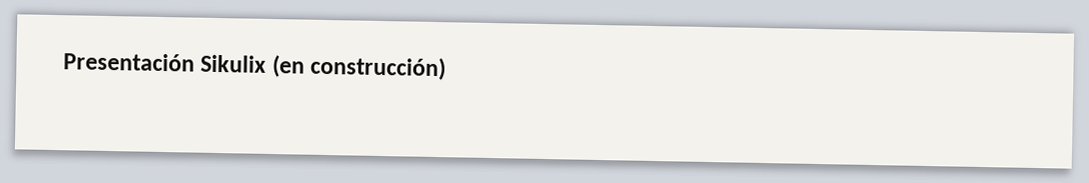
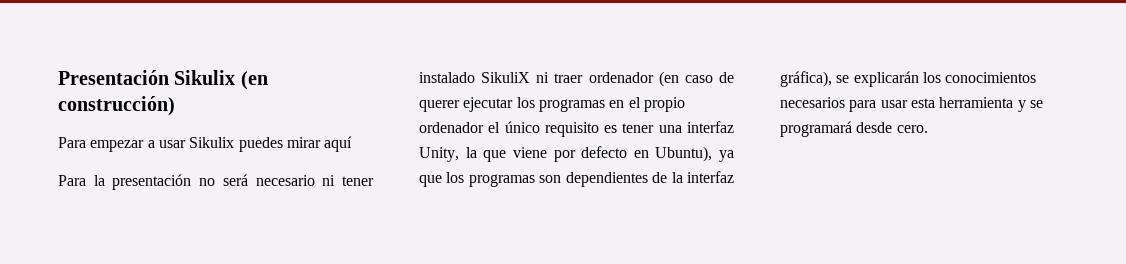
+ Para empezar a usar Sikulix puedes mirar aquí
+ Para la presentación no será necesario ni tener instalado SikuliX ni traer ordenador (en caso de querer ejecutar los programas en el propio ordenador el único requisito es tener una interfaz Unity, la que viene por defecto en Ubuntu), ya que los programas son dependientes de la interfaz gráfica), se explicarán los conocimientos necesarios para usar esta herramienta y se programará desde cero.

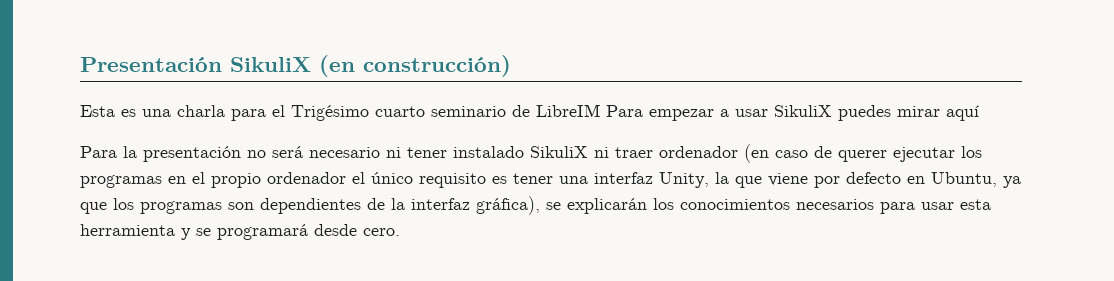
- Presentación Sikulix (en construcción)
+ Presentación SikuliX (en construcción)
- Para empezar a usar Sikulix puedes mirar aquí
+ Esta es una charla para el Trigésimo cuarto seminario de LibreIM Para empezar a usar SikuliX puedes mirar aquí
- Para la presentación no será necesario ni tener instalado SikuliX ni traer ordenador (en caso de querer ejecutar los programas en el propio ordenador el único requisito es tener una interfaz Unity, la que viene por defecto en Ubuntu), ya que los programas son dependientes de la interfaz gráfica), se explicarán los conocimientos necesarios para usar esta herramienta y se programará desde cero.
+ Para la presentación no será necesario ni tener instalado SikuliX ni traer ordenador (en caso de querer ejecutar los programas en el propio ordenador el único requisito es tener una interfaz Unity, la que viene por defecto en Ubuntu, ya que los programas son dependientes de la interfaz gráfica), se explicarán los conocimientos necesarios para usar esta herramienta y se programará desde cero.

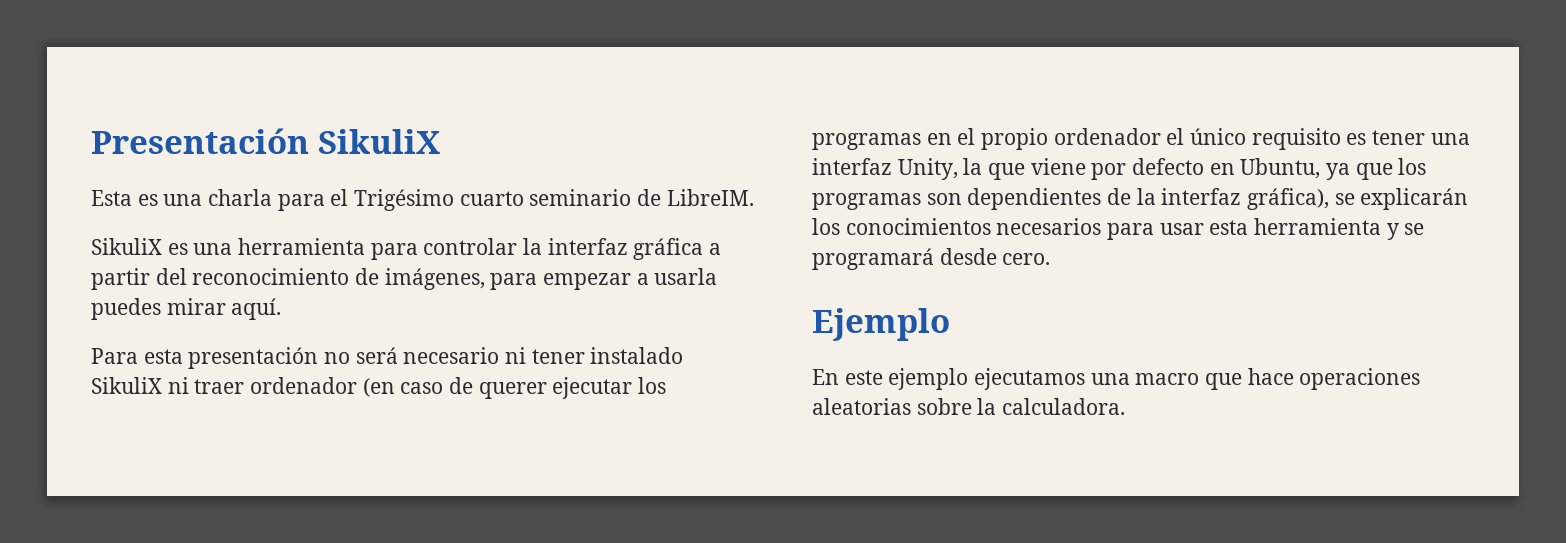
- Presentación SikuliX (en construcción)
+ Presentación SikuliX
- Esta es una charla para el Trigésimo cuarto seminario de LibreIM Para empezar a usar SikuliX puedes mirar aquí
- Para la presentación no será necesario ni tener instalado SikuliX ni traer ordenador (en caso de querer ejecutar los programas en el propio ordenador el único requisito es tener una interfaz Unity, la que viene por defecto en Ubuntu, ya que los programas son dependientes de la interfaz gráfica), se explicarán los conocimientos necesarios para usar esta herramienta y se programará desde cero.
+ Esta es una charla para el Trigésimo cuarto seminario de LibreIM.
+ SikuliX es una herramienta para controlar la interfaz gráfica a partir del reconocimiento de imágenes, para empezar a usarla puedes mirar aquí.
+ Para esta presentación no será necesario ni tener instalado SikuliX ni traer ordenador (en caso de querer ejecutar los programas en el propio ordenador el único requisito es tener una interfaz Unity, la que viene por defecto en Ubuntu, ya que los programas son dependientes de la interfaz gráfica), se explicarán los conocimientos necesarios para usar esta herramienta y se programará desde cero.
+ Ejemplo
+ En este ejemplo ejecutamos una macro que hace operaciones aleatorias sobre la calculadora.

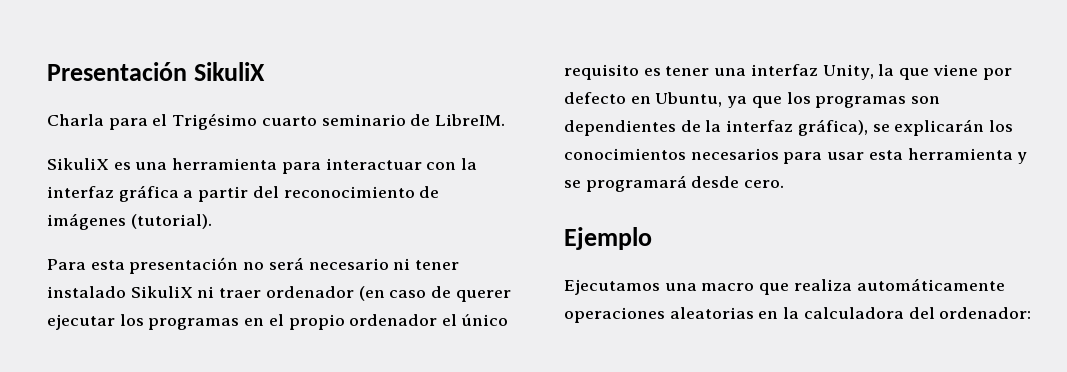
- Esta es una charla para el Trigésimo cuarto seminario de LibreIM.
+ Charla para el Trigésimo cuarto seminario de LibreIM.
- SikuliX es una herramienta para controlar la interfaz gráfica a partir del reconocimiento de imágenes, para empezar a usarla puedes mirar aquí.
+ SikuliX es una herramienta para interactuar con la interfaz gráfica a partir del reconocimiento de imágenes (tutorial).
- En este ejemplo ejecutamos una macro que hace operaciones aleatorias sobre la calculadora.
+ Ejecutamos una macro que realiza automáticamente operaciones aleatorias en la calculadora del ordenador:

